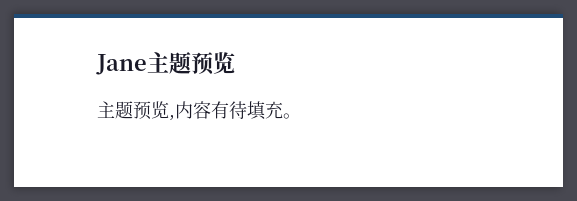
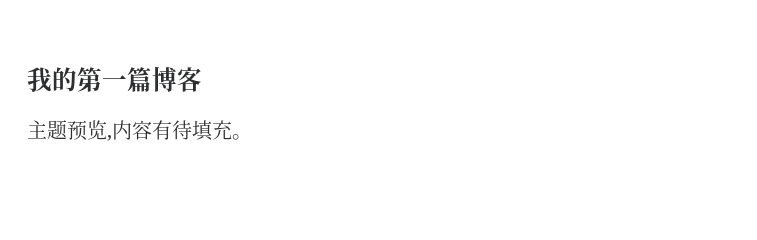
- Jane主题预览
+ 我的第一篇博客

